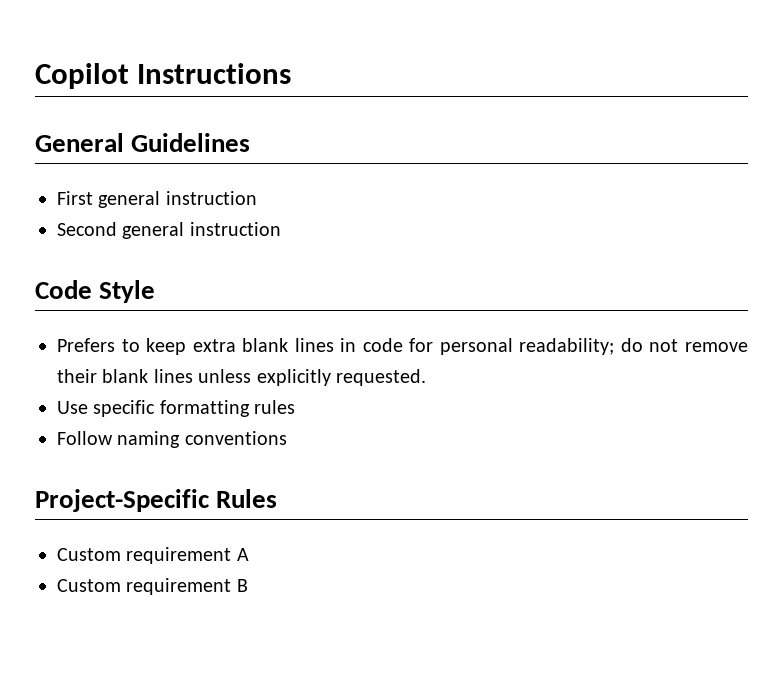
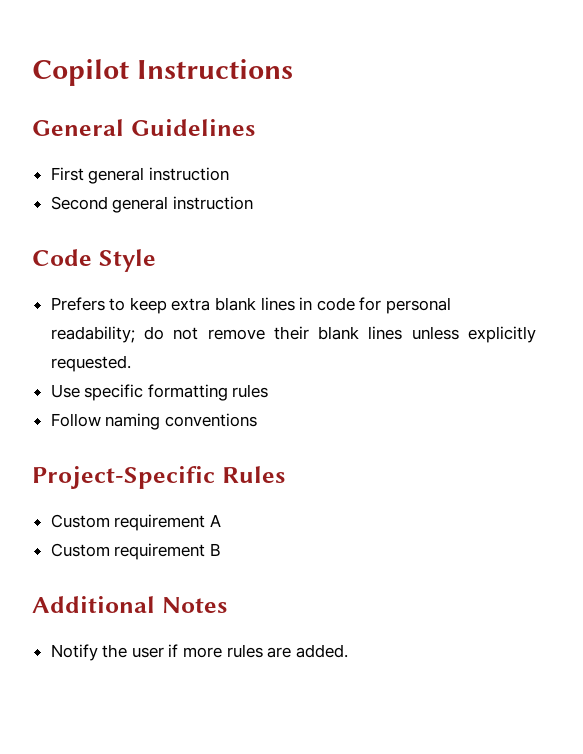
+ Additional Notes
+ Notify the user if more rules are added.

